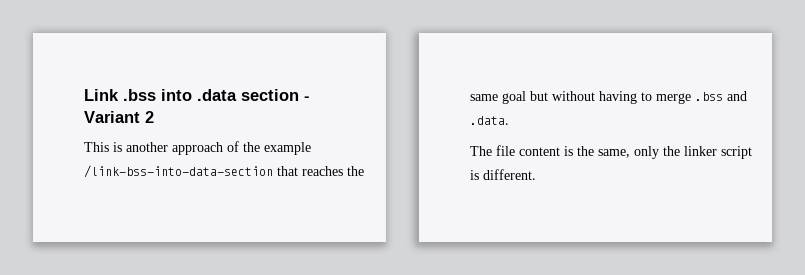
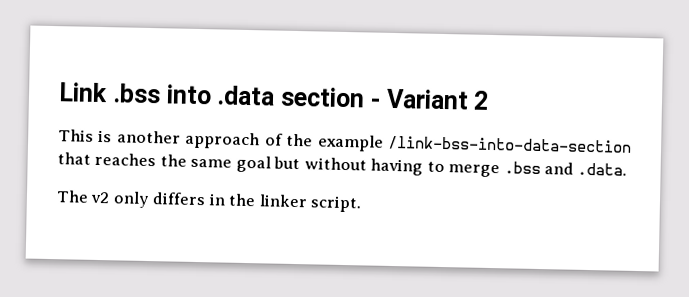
- The file content is the same, only the linker script is different.
+ The v2 only differs in the linker script.

